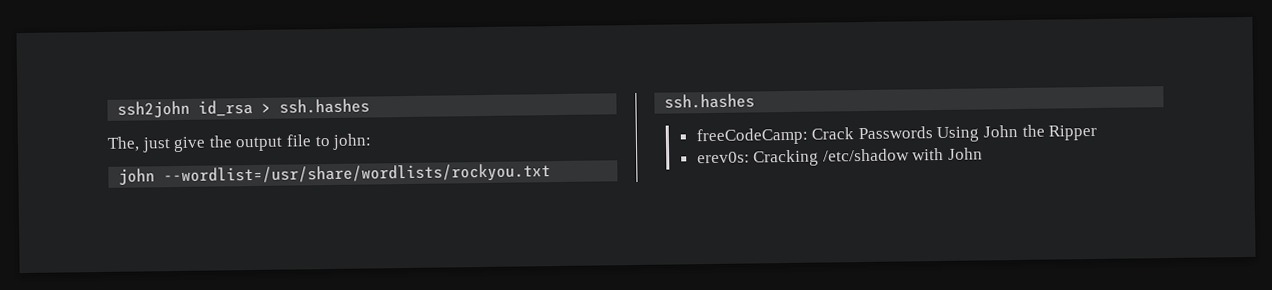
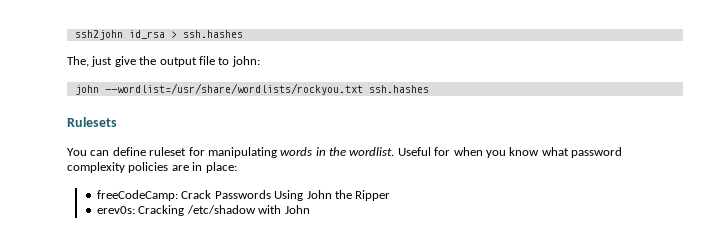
+ Rulesets
+ You can define ruleset for manipulating words in the wordlist. Useful for when you know what password complexity policies are in place:

